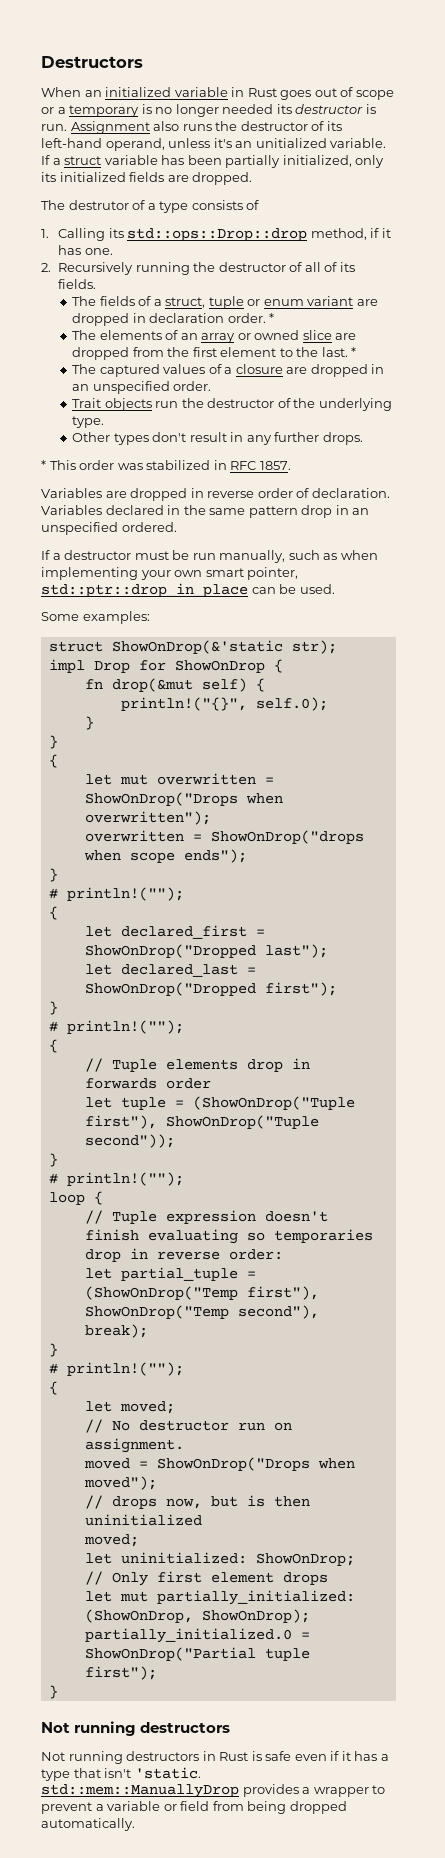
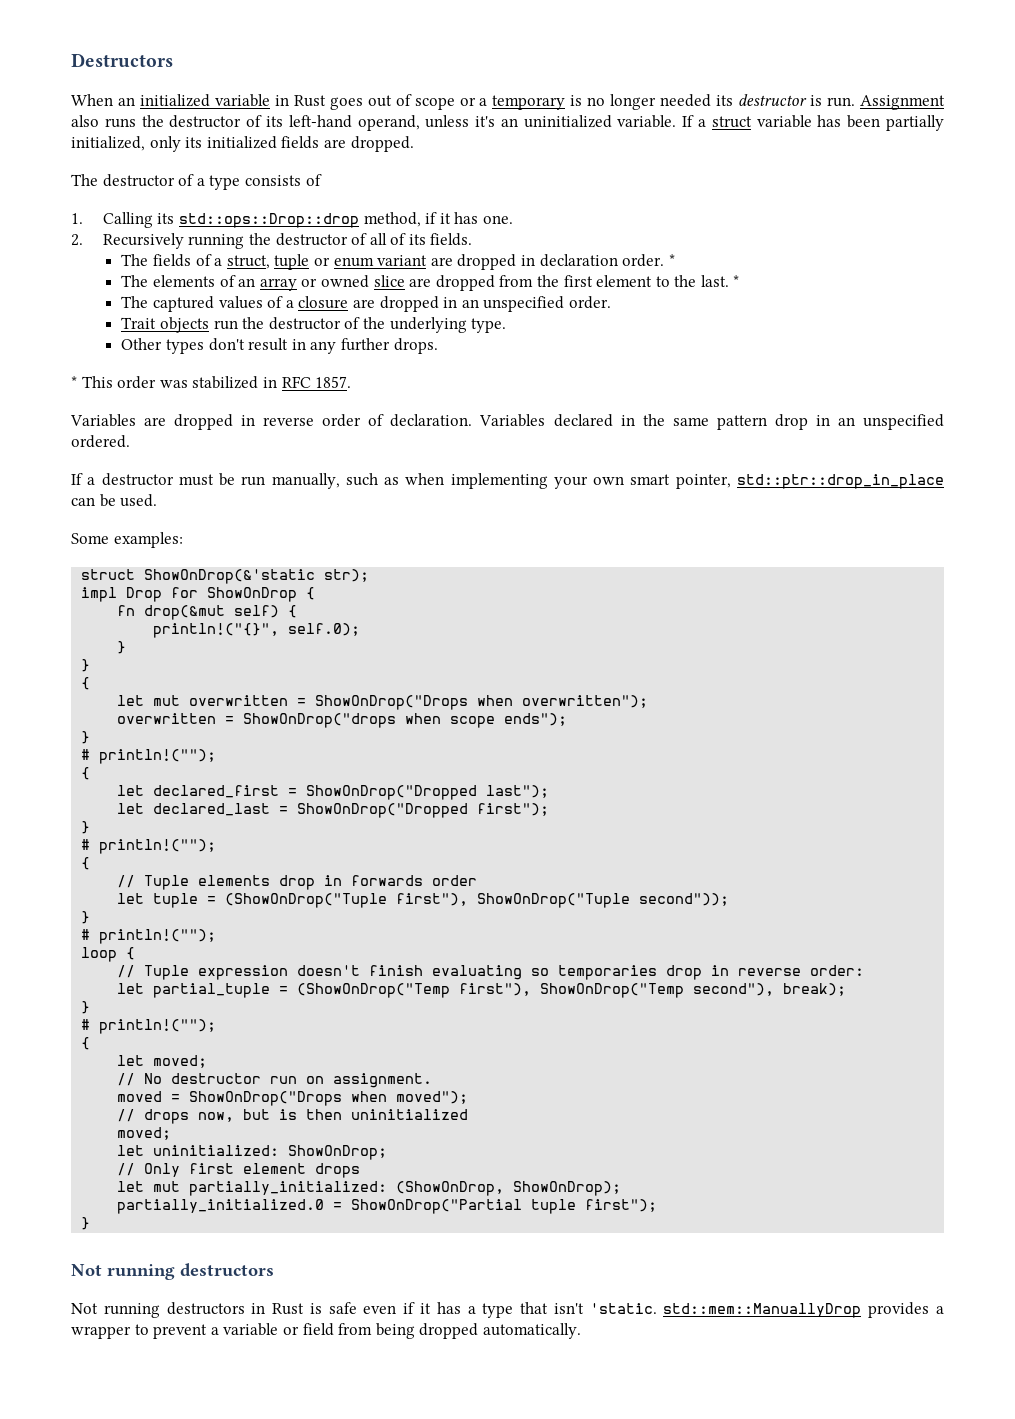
- Assignment also runs the destructor of its left-hand operand, unless it's an unitialized variable.
+ Assignment also runs the destructor of its left-hand operand, unless it's an uninitialized variable.
- The destrutor of a type consists of
+ The destructor of a type consists of

